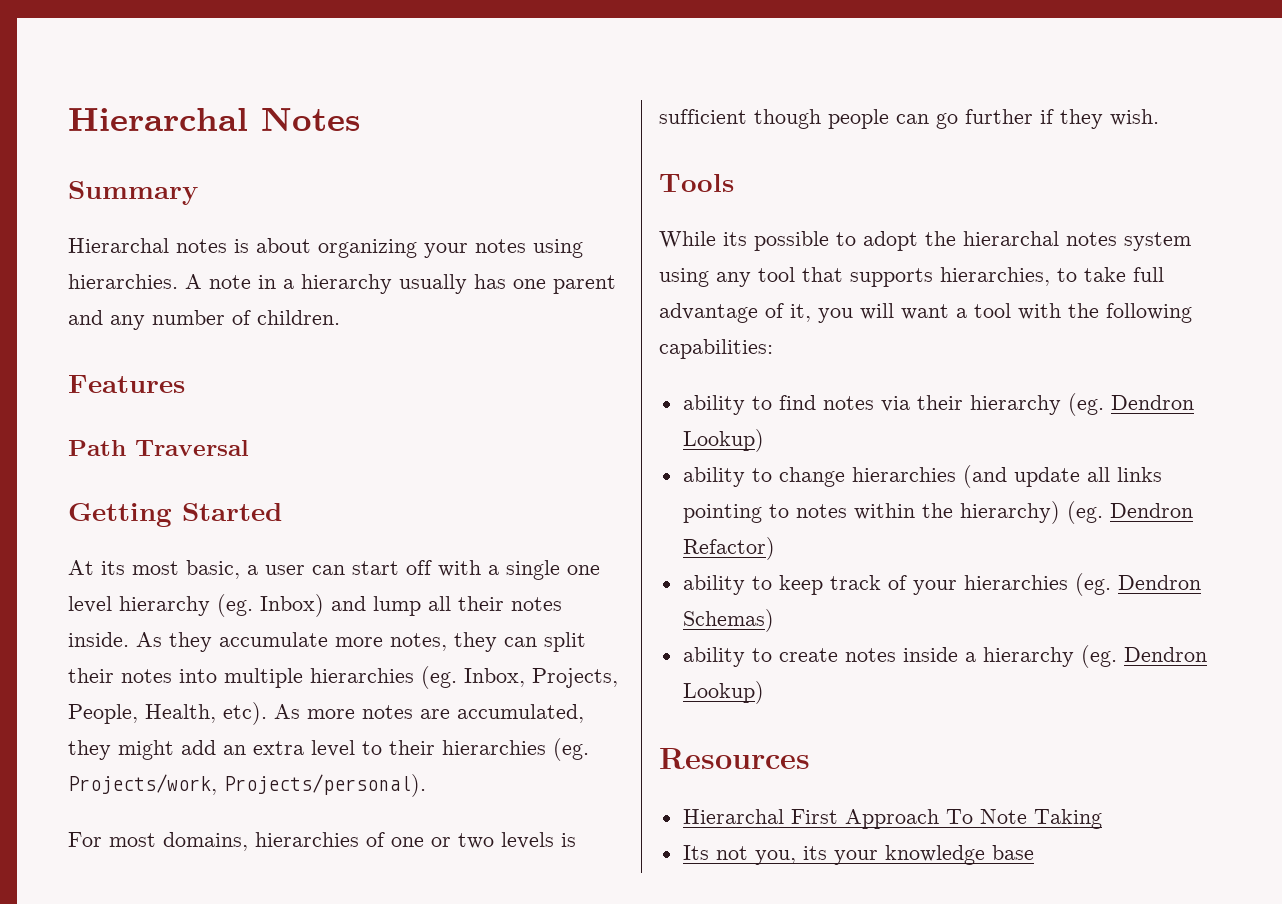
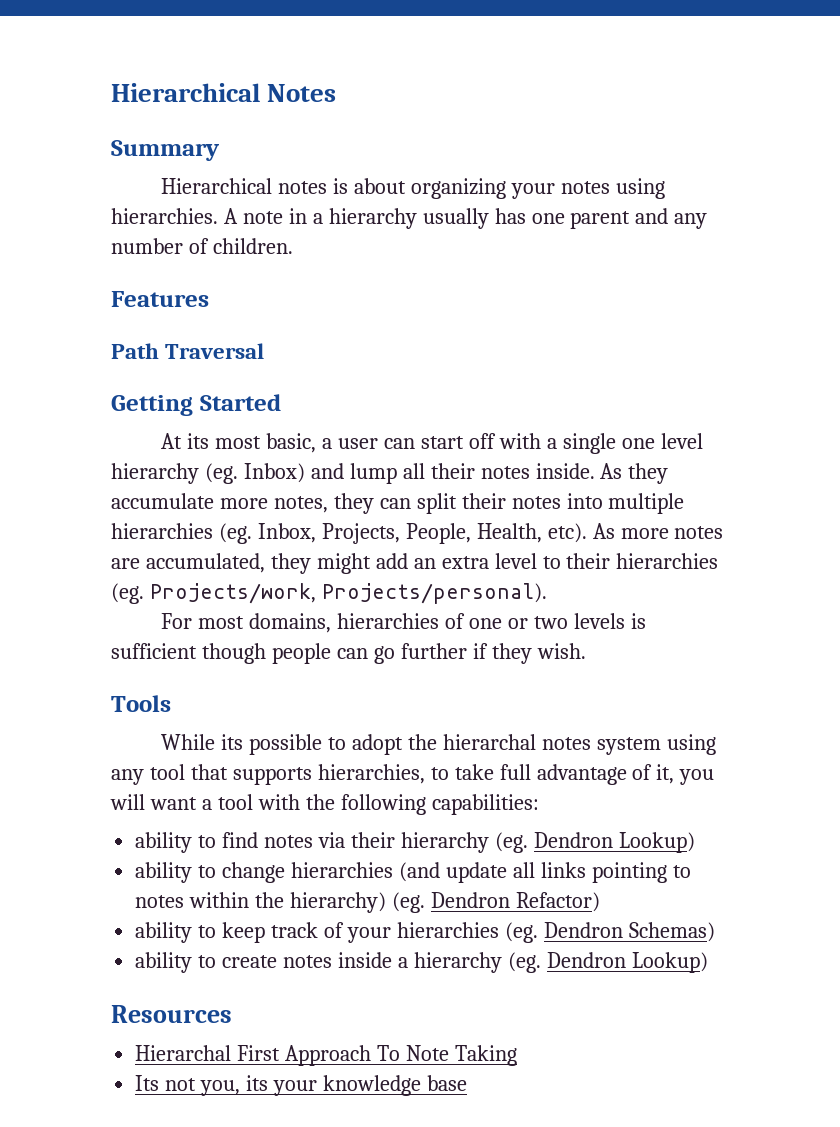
- Hierarchal Notes
+ Hierarchical Notes
- Hierarchal notes is about organizing your notes using hierarchies.
+ Hierarchical notes is about organizing your notes using hierarchies.

